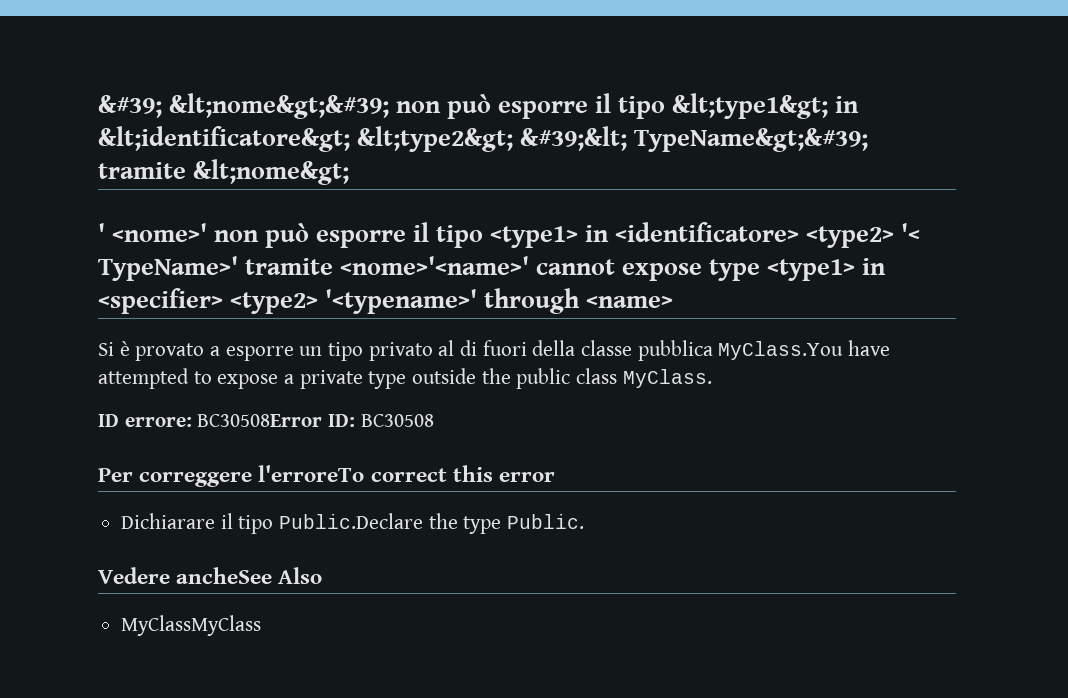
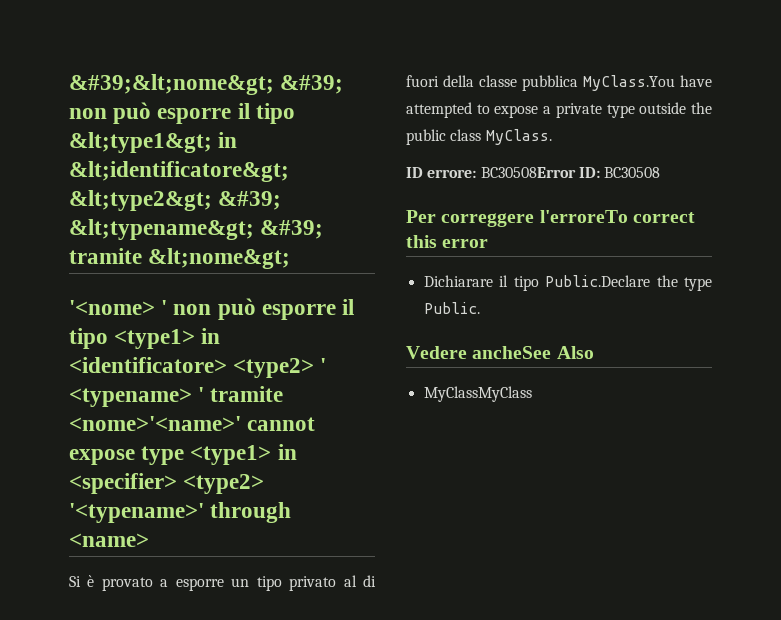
- &#39; &lt;nome&gt;&#39; non può esporre il tipo &lt;type1&gt; in &lt;identificatore&gt; &lt;type2&gt; &#39;&lt; TypeName&gt;&#39; tramite &lt;nome&gt;
+ &#39;&lt;nome&gt; &#39; non può esporre il tipo &lt;type1&gt; in &lt;identificatore&gt; &lt;type2&gt; &#39; &lt;typename&gt; &#39; tramite &lt;nome&gt;
- ' <nome>' non può esporre il tipo <type1> in <identificatore> <type2> '< TypeName>' tramite <nome>'<name>' cannot expose type <type1> in <specifier> <type2> '<typename>' through <name>
+ '<nome> ' non può esporre il tipo <type1> in <identificatore> <type2> ' <typename> ' tramite <nome>'<name>' cannot expose type <type1> in <specifier> <type2> '<typename>' through <name>

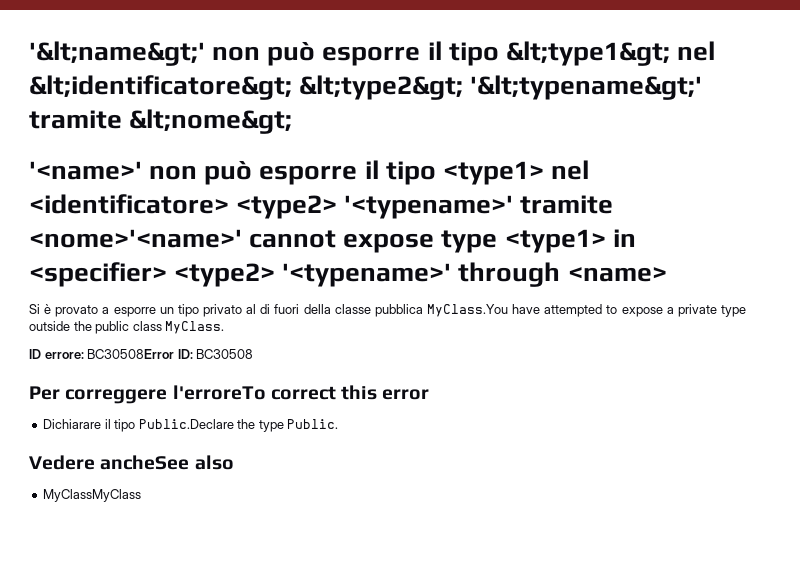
- &#39;&lt;nome&gt; &#39; non può esporre il tipo &lt;type1&gt; in &lt;identificatore&gt; &lt;type2&gt; &#39; &lt;typename&gt; &#39; tramite &lt;nome&gt;
+ '&lt;name&gt;' non può esporre il tipo &lt;type1&gt; nel &lt;identificatore&gt; &lt;type2&gt; '&lt;typename&gt;' tramite &lt;nome&gt;
- '<nome> ' non può esporre il tipo <type1> in <identificatore> <type2> ' <typename> ' tramite <nome>'<name>' cannot expose type <type1> in <specifier> <type2> '<typename>' through <name>
+ '<name>' non può esporre il tipo <type1> nel <identificatore> <type2> '<typename>' tramite <nome>'<name>' cannot expose type <type1> in <specifier> <type2> '<typename>' through <name>
- Vedere ancheSee Also
+ Vedere ancheSee also

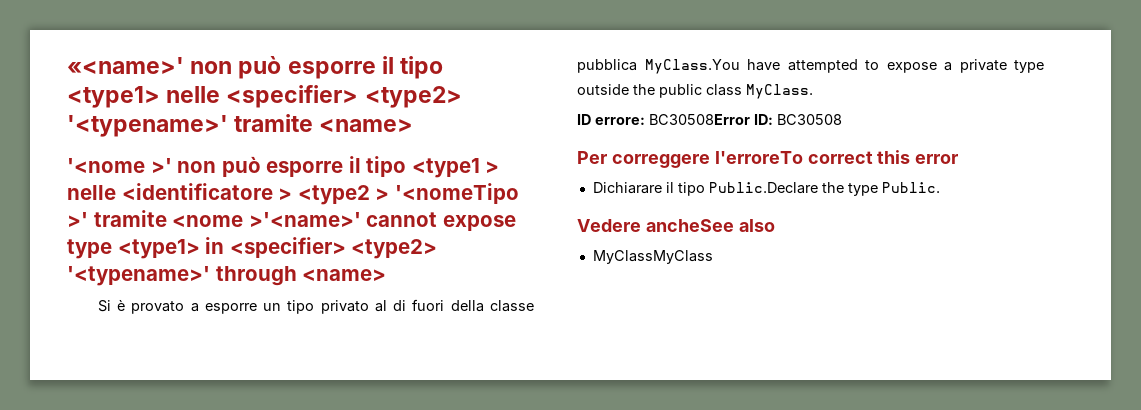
- '&lt;name&gt;' non può esporre il tipo &lt;type1&gt; nel &lt;identificatore&gt; &lt;type2&gt; '&lt;typename&gt;' tramite &lt;nome&gt;
- '<name>' non può esporre il tipo <type1> nel <identificatore> <type2> '<typename>' tramite <nome>'<name>' cannot expose type <type1> in <specifier> <type2> '<typename>' through <name>
+ «<name>' non può esporre il tipo <type1> nelle <specifier> <type2> '<typename>' tramite <name>
+ '<nome >' non può esporre il tipo <type1 > nelle <identificatore > <type2 > '<nomeTipo >' tramite <nome >'<name>' cannot expose type <type1> in <specifier> <type2> '<typename>' through <name>

